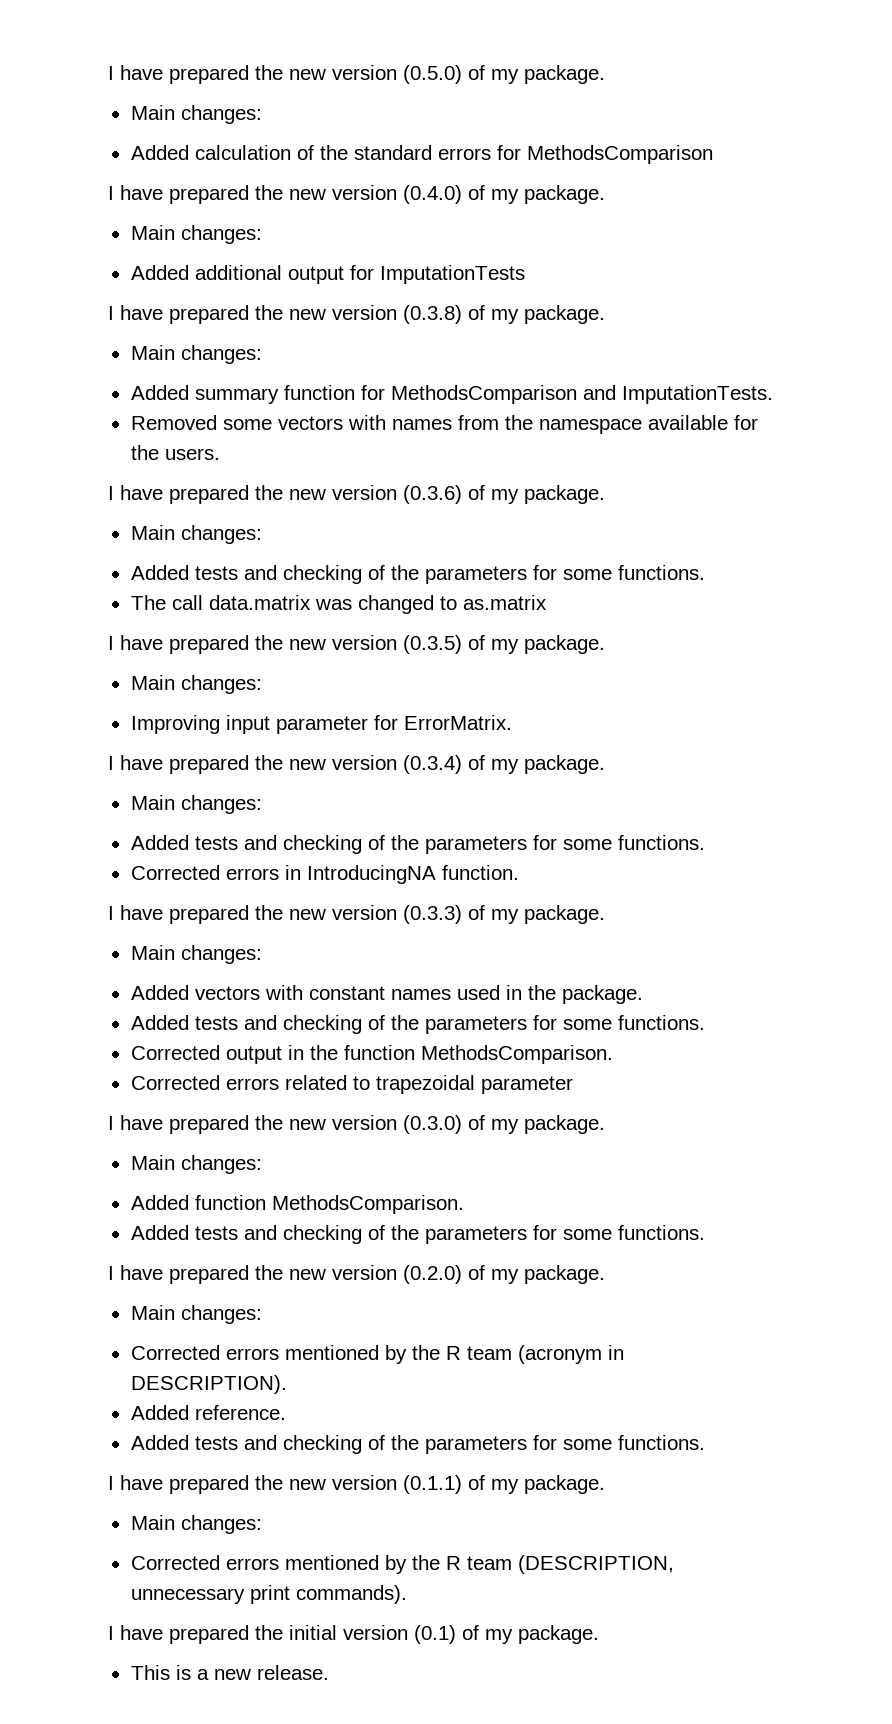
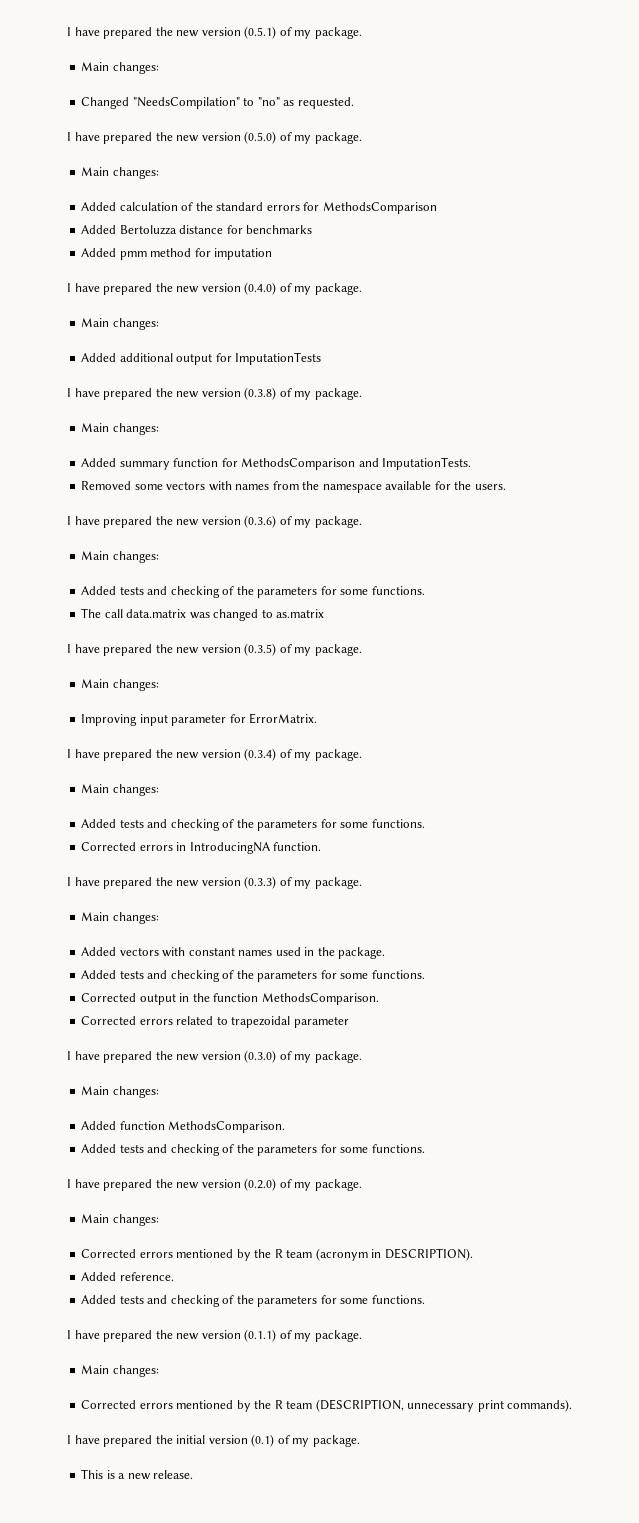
+ I have prepared the new version (0.5.1) of my package.
+ Main changes:
+ Changed "NeedsCompilation" to "no" as requested.
+ Added Bertoluzza distance for benchmarks
+ Added pmm method for imputation

